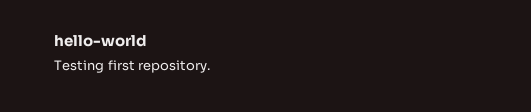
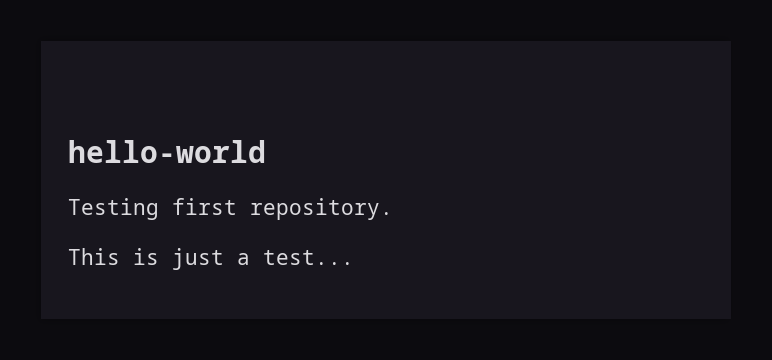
+ This is just a test...

